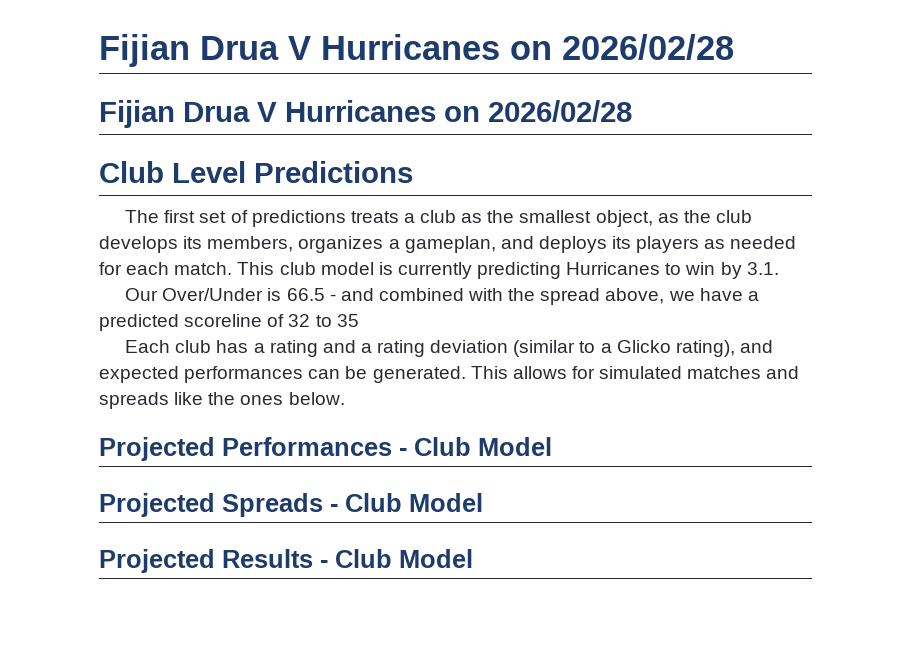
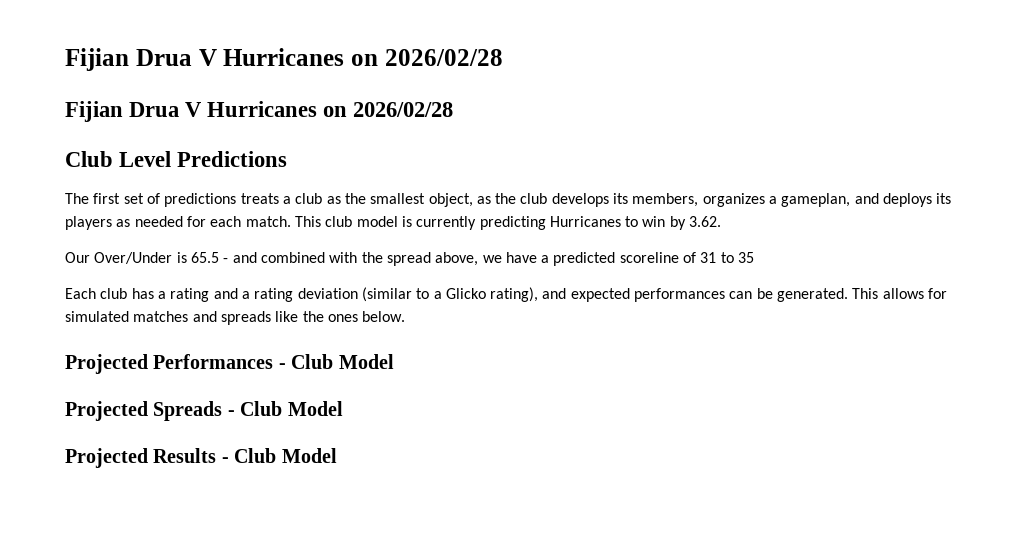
- This club model is currently predicting Hurricanes to win by 3.1.
+ This club model is currently predicting Hurricanes to win by 3.62.
- Our Over/Under is 66.5 - and combined with the spread above, we have a predicted scoreline of 32 to 35
+ Our Over/Under is 65.5 - and combined with the spread above, we have a predicted scoreline of 31 to 35

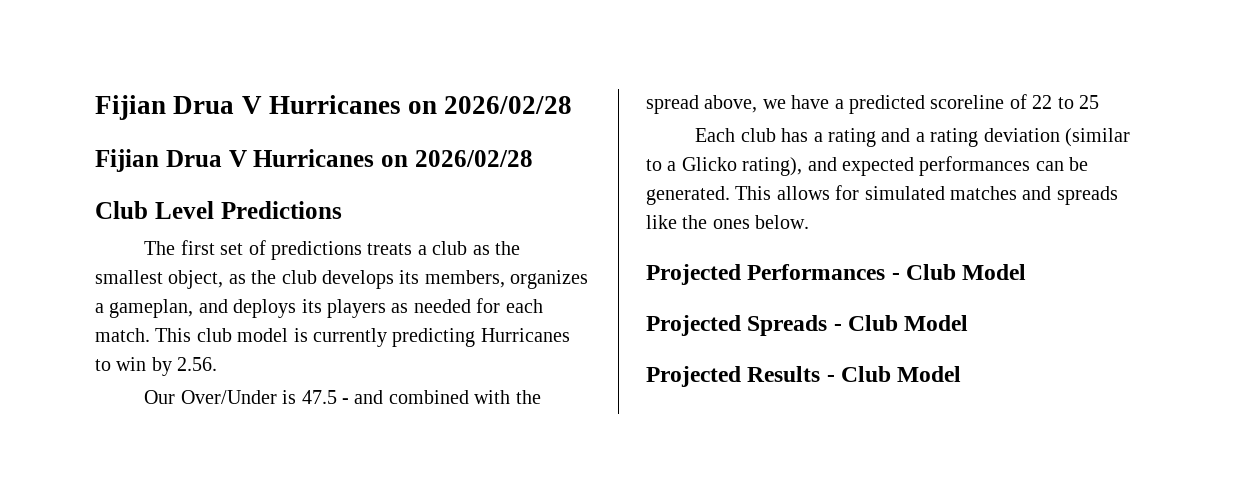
- This club model is currently predicting Hurricanes to win by 3.62.
+ This club model is currently predicting Hurricanes to win by 2.56.
- Our Over/Under is 65.5 - and combined with the spread above, we have a predicted scoreline of 31 to 35
+ Our Over/Under is 47.5 - and combined with the spread above, we have a predicted scoreline of 22 to 25

